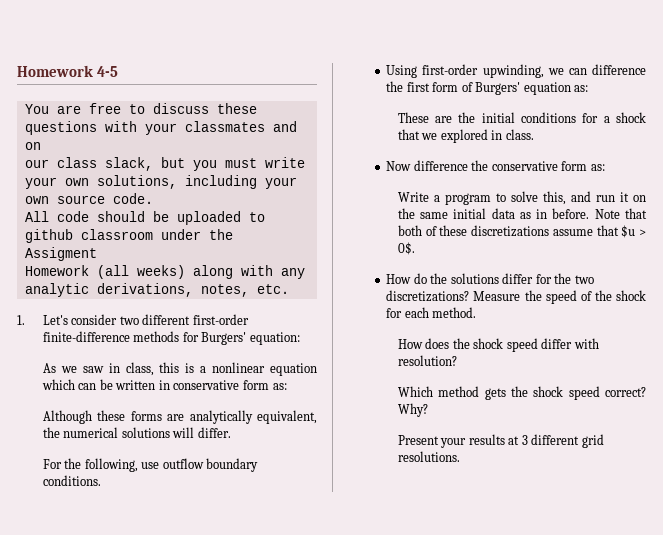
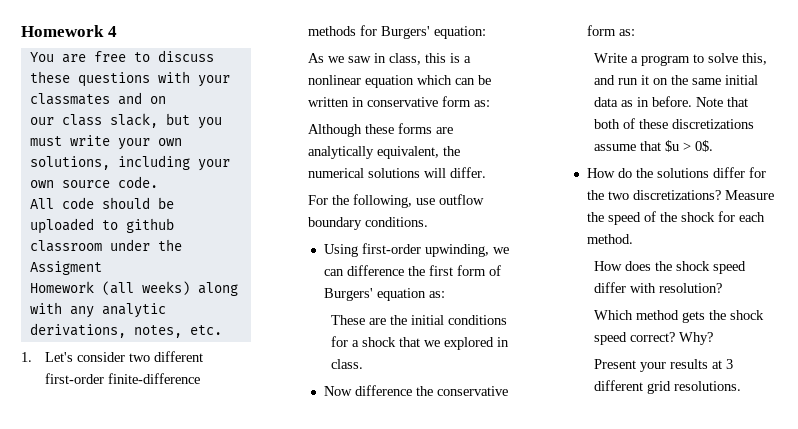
- Homework 4-5
+ Homework 4

